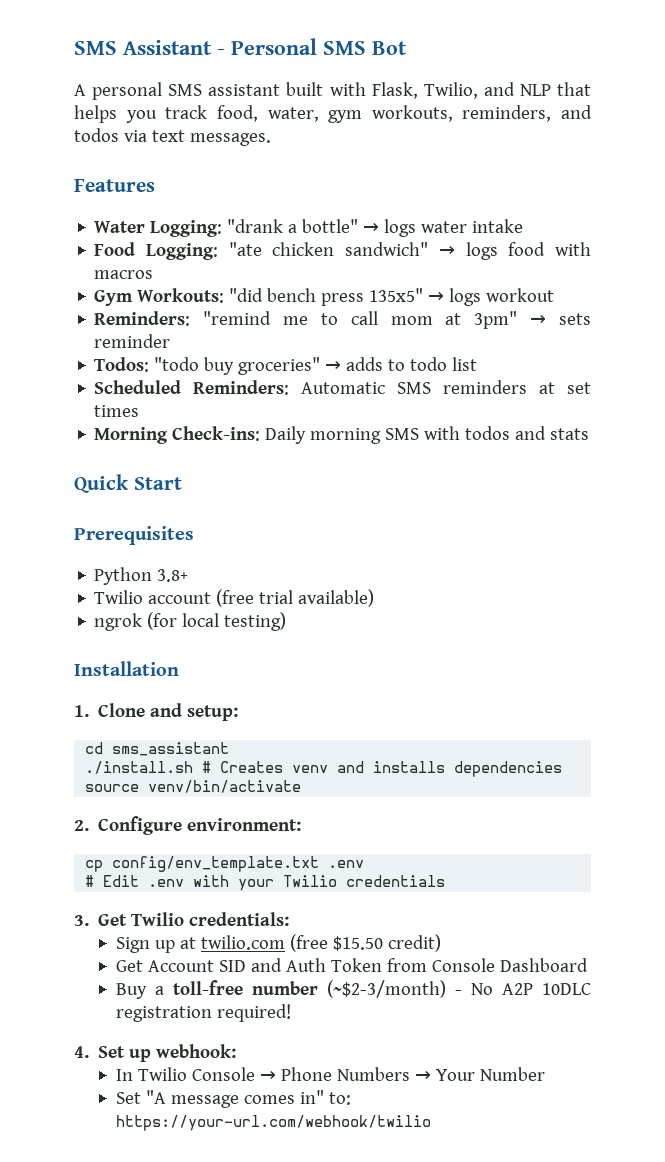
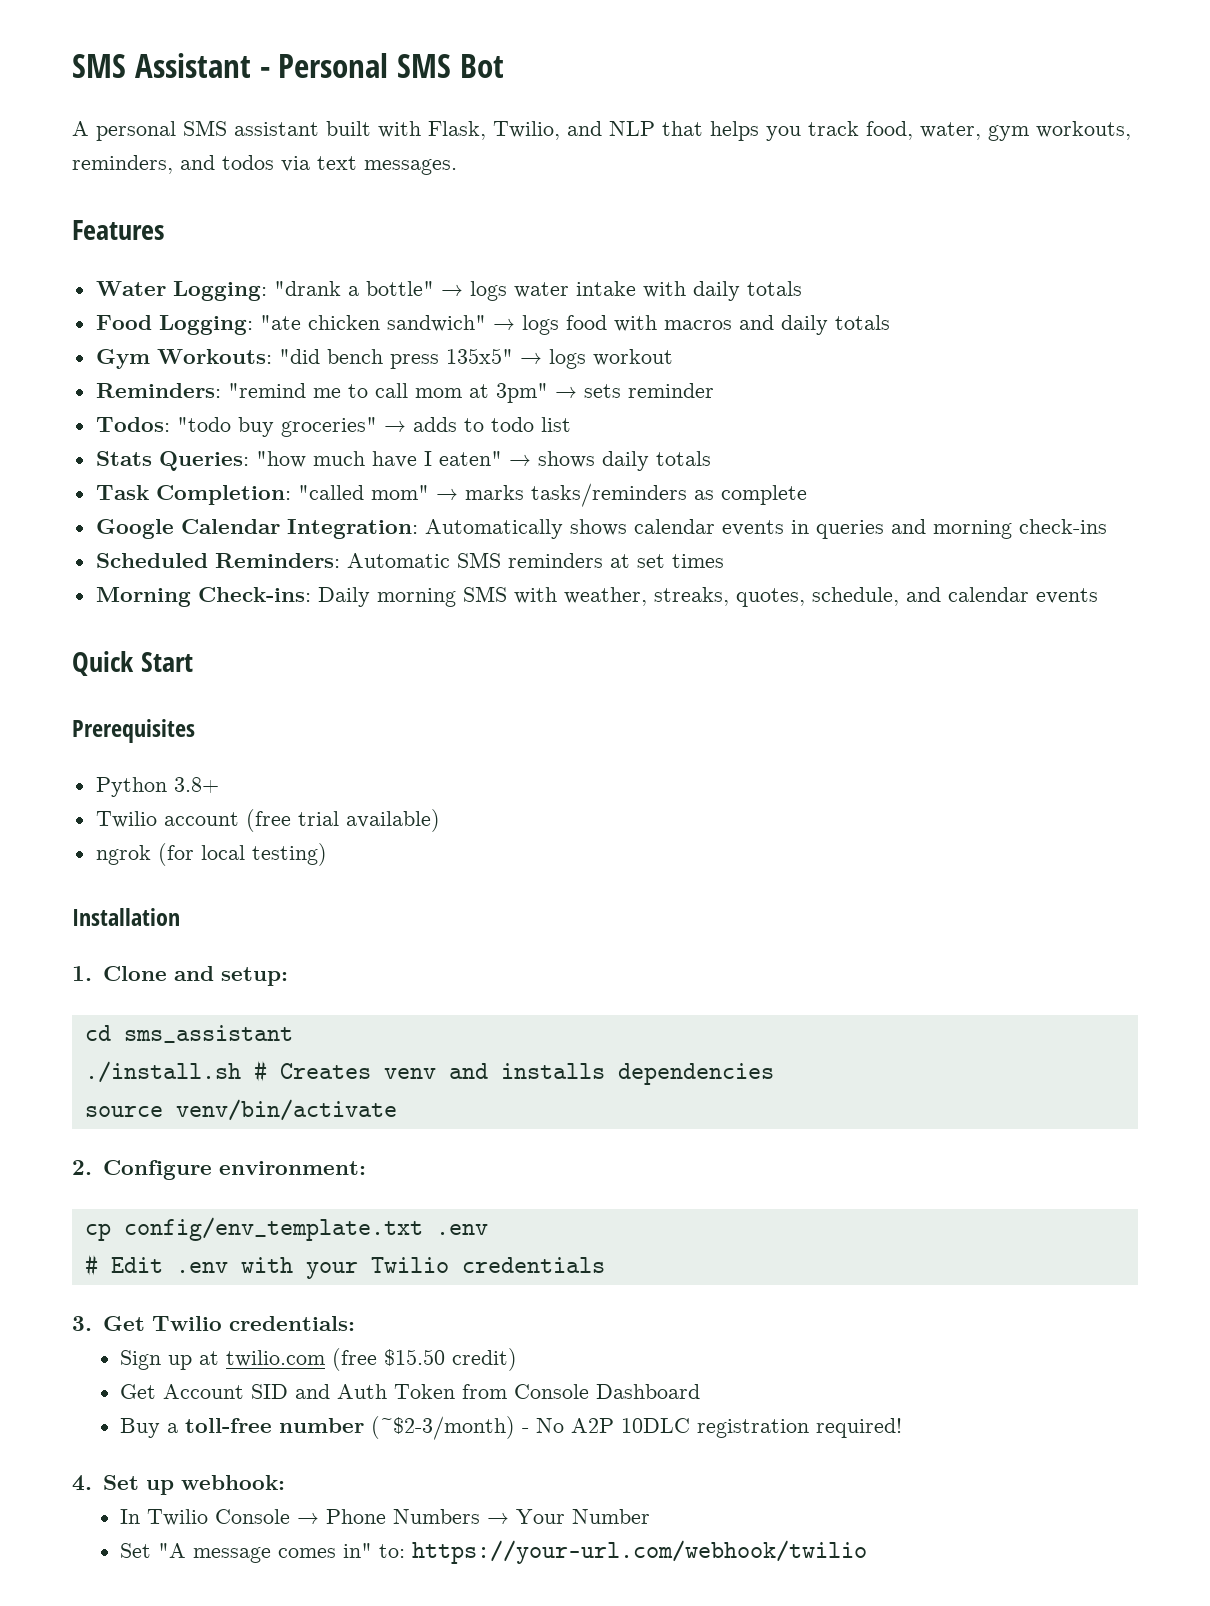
- Water Logging: "drank a bottle" → logs water intake
+ Water Logging: "drank a bottle" → logs water intake with daily totals
- Food Logging: "ate chicken sandwich" → logs food with macros
+ Food Logging: "ate chicken sandwich" → logs food with macros and daily totals
+ Stats Queries: "how much have I eaten" → shows daily totals
+ Task Completion: "called mom" → marks tasks/reminders as complete
+ Google Calendar Integration: Automatically shows calendar events in queries and morning check-ins
- Morning Check-ins: Daily morning SMS with todos and stats
+ Morning Check-ins: Daily morning SMS with weather, streaks, quotes, schedule, and calendar events

